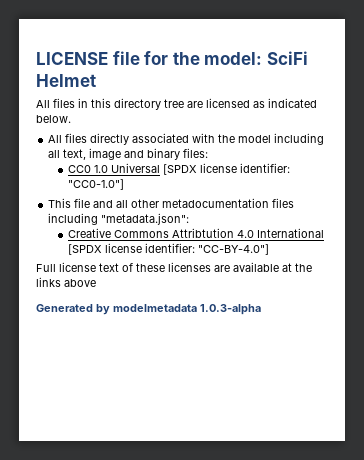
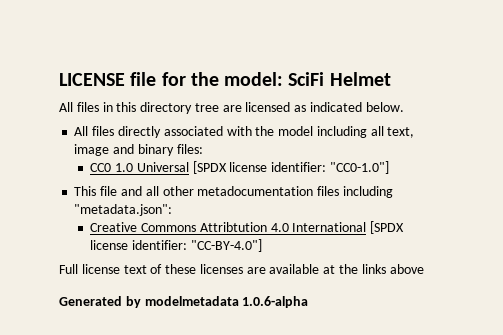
- Generated by modelmetadata 1.0.3-alpha
+ Generated by modelmetadata 1.0.6-alpha

